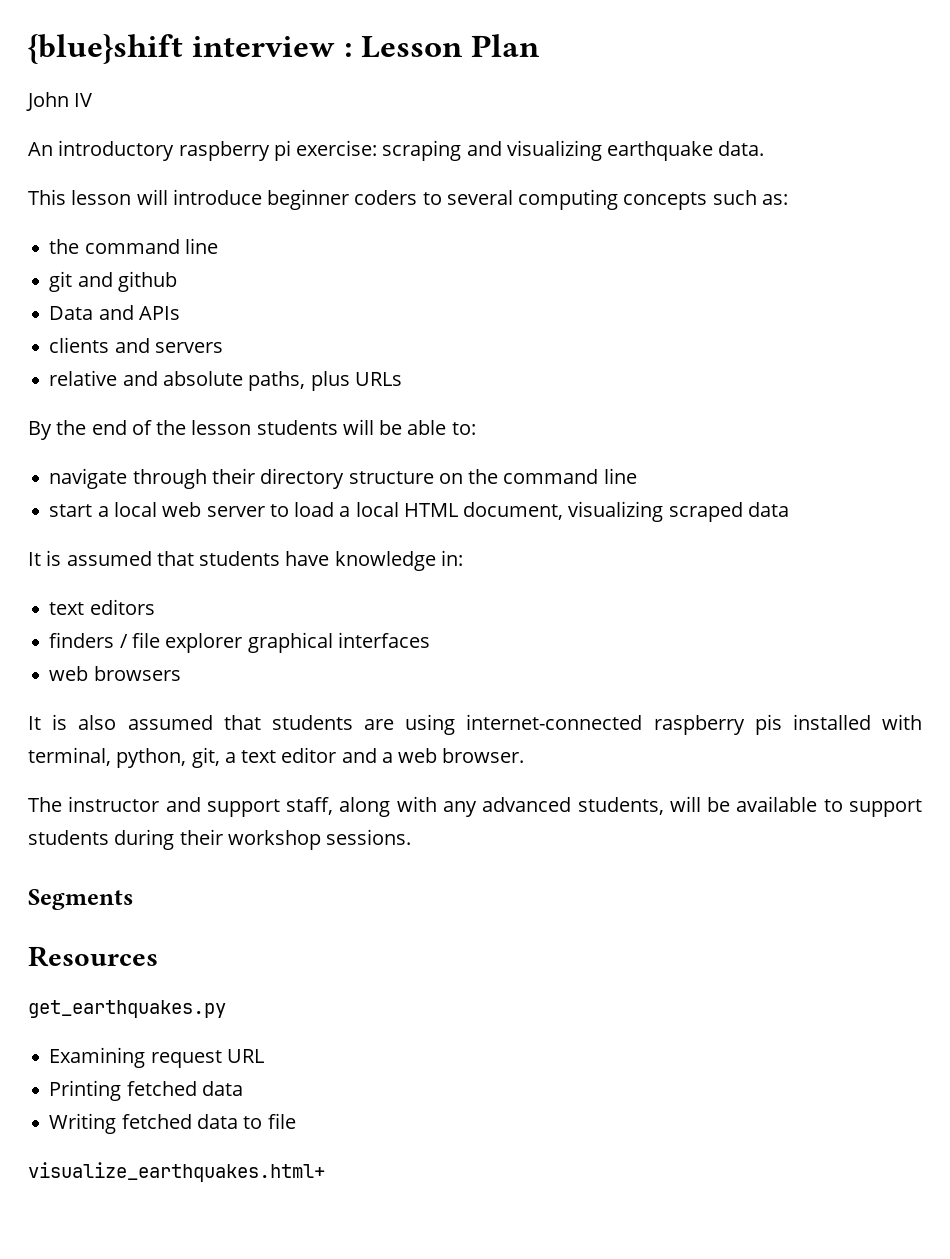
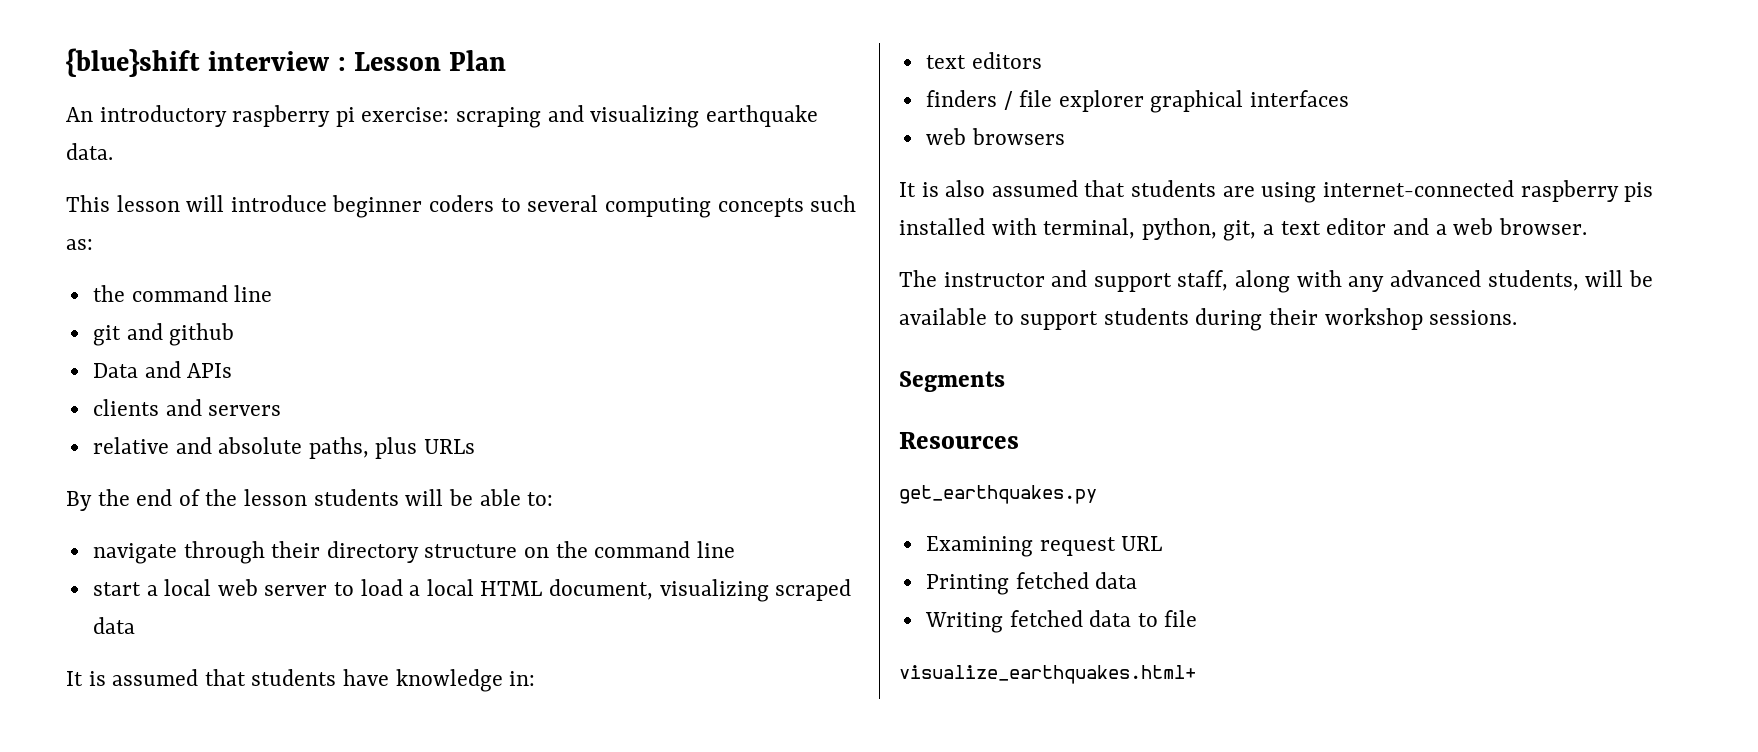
- John IV

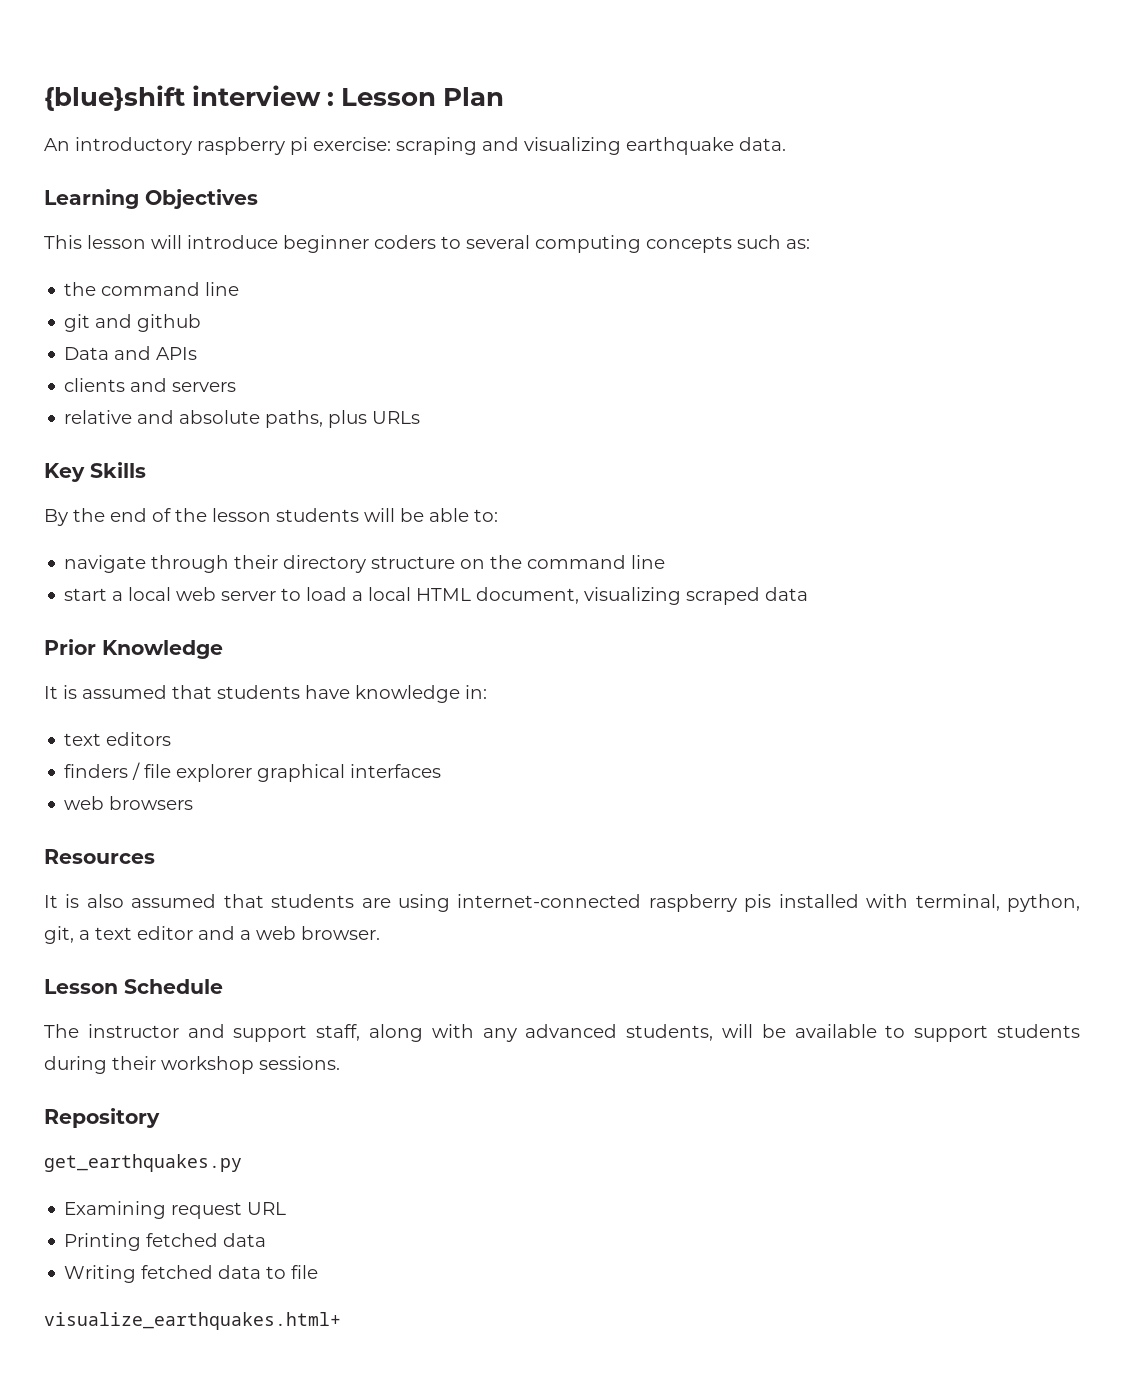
+ Learning Objectives
+ Key Skills
+ Prior Knowledge
+ Resources
+ Lesson Schedule
- Segments
- Resources
+ Repository

